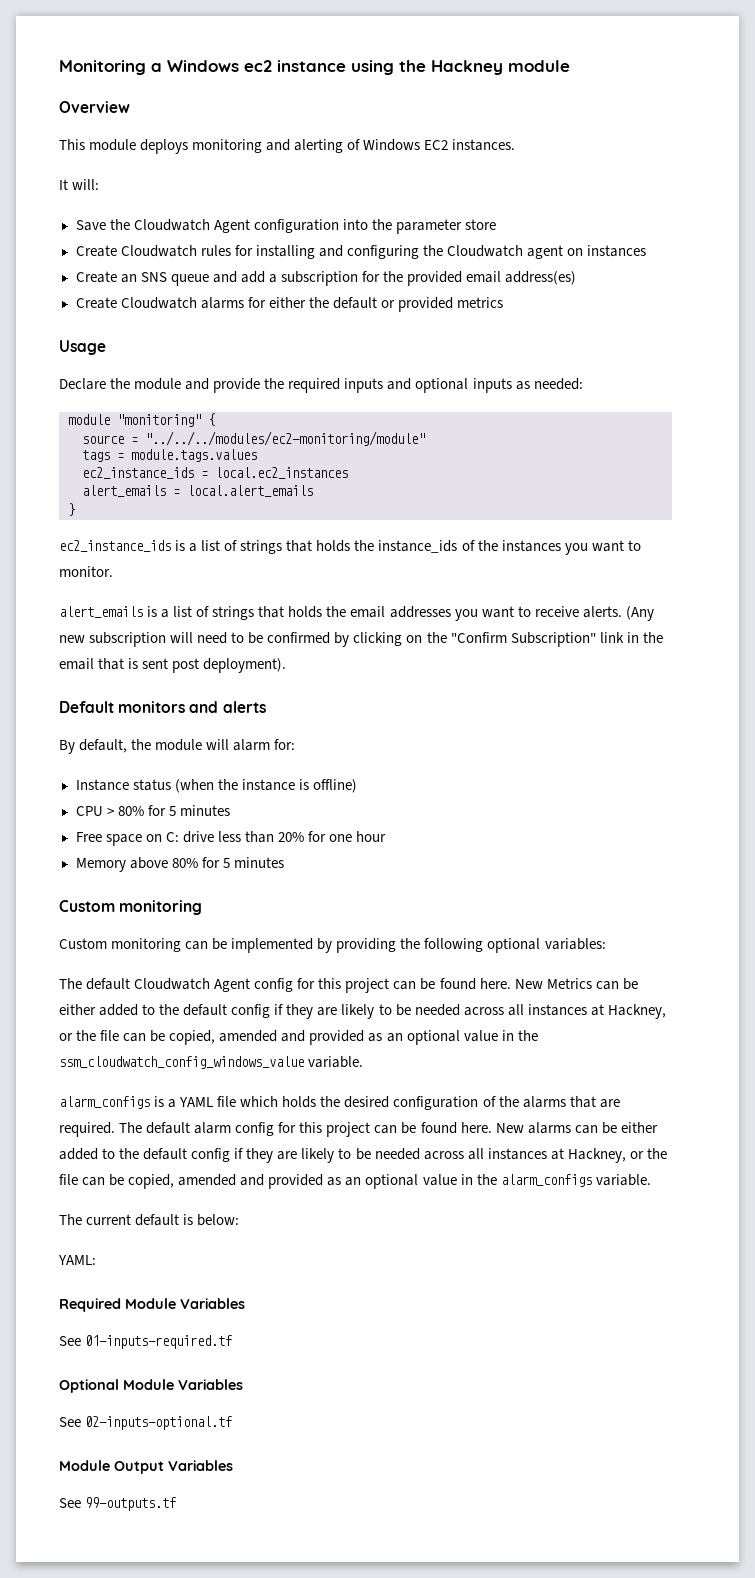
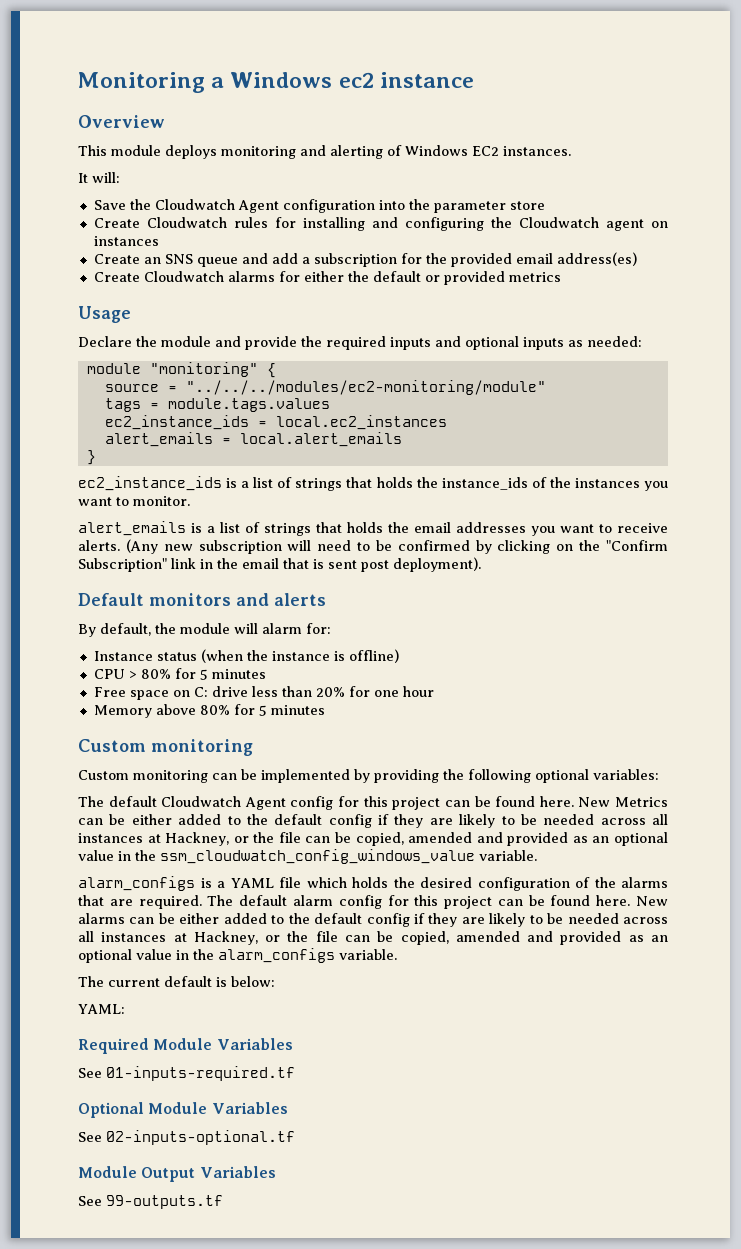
- Monitoring a Windows ec2 instance using the Hackney module
+ Monitoring a Windows ec2 instance

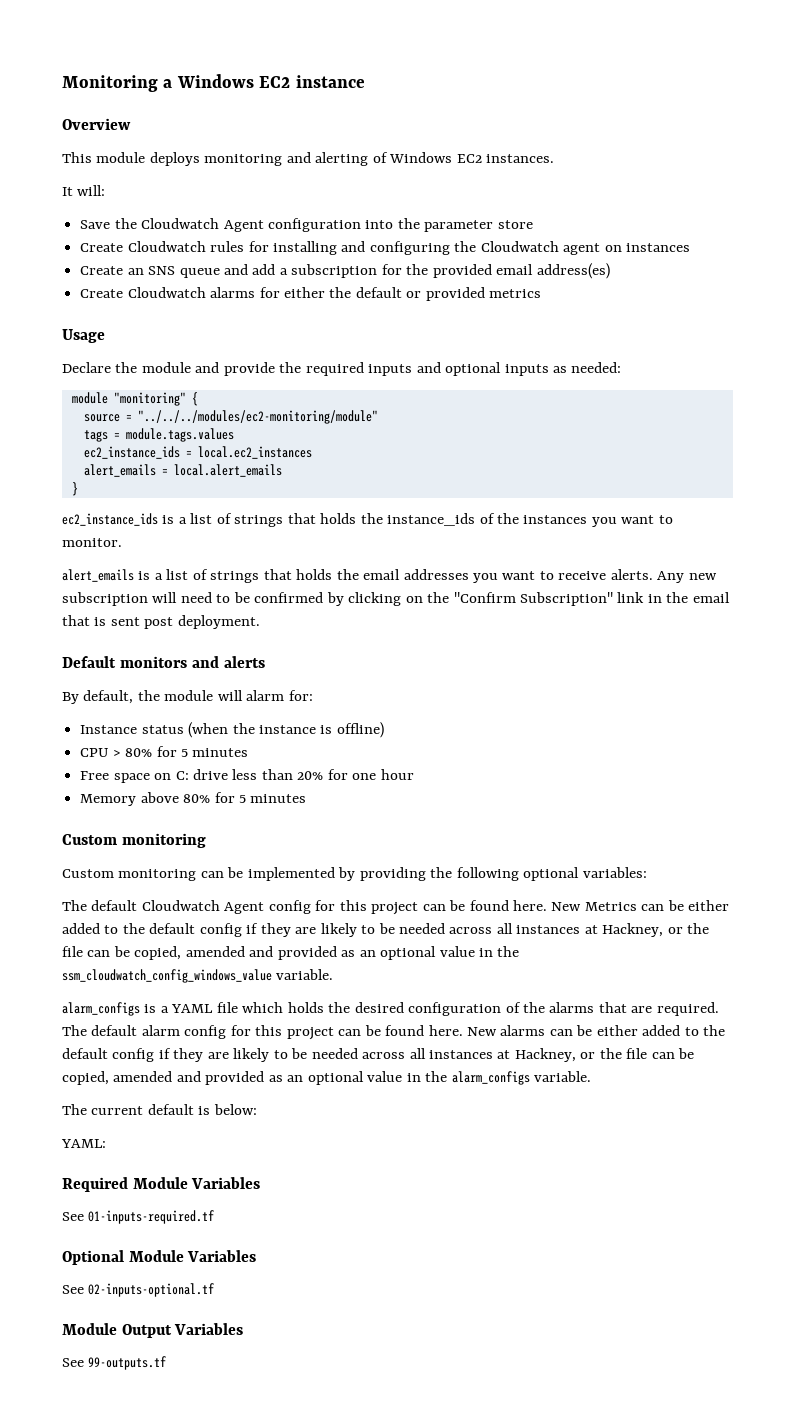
- Monitoring a Windows ec2 instance
+ Monitoring a Windows EC2 instance
- (Any new subscription will need to be confirmed by clicking on the "Confirm Subscription" link in the email that is sent post deployment).
+ Any new subscription will need to be confirmed by clicking on the "Confirm Subscription" link in the email that is sent post deployment.

